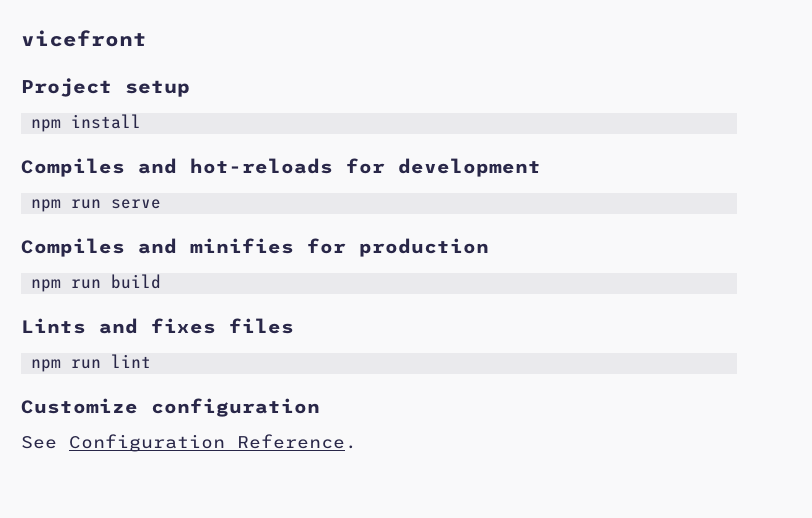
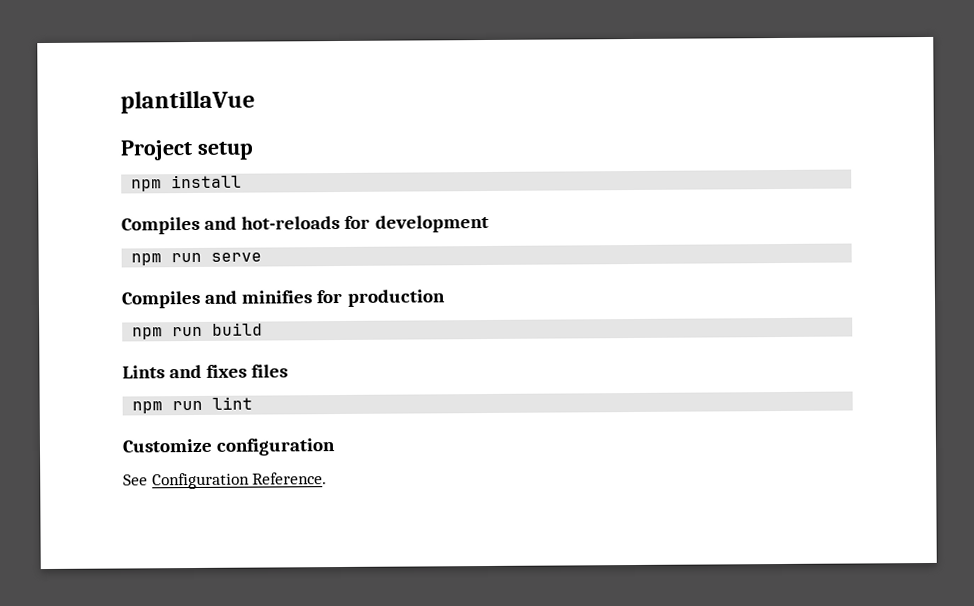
- vicefront
+ plantillaVue

